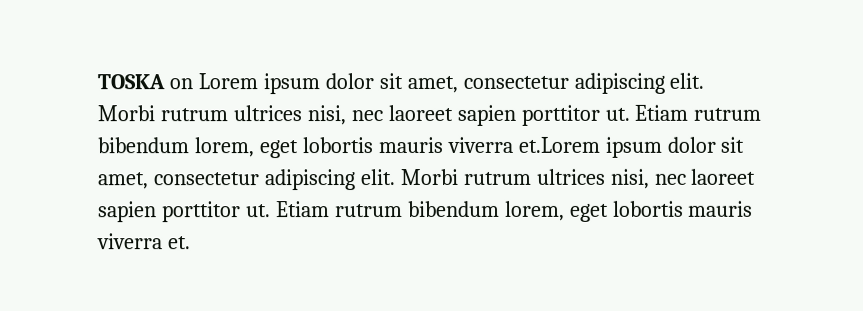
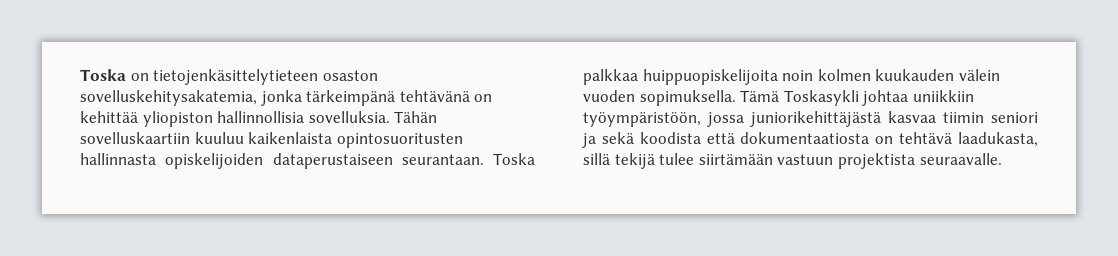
- TOSKA on Lorem ipsum dolor sit amet, consectetur adipiscing elit. Morbi rutrum ultrices nisi, nec laoreet sapien porttitor ut. Etiam rutrum bibendum lorem, eget lobortis mauris viverra et.Lorem ipsum dolor sit amet, consectetur adipiscing elit. Morbi rutrum ultrices nisi, nec laoreet sapien porttitor ut. Etiam rutrum bibendum lorem, eget lobortis mauris viverra et.
+ Toska on tietojenkäsittelytieteen osaston sovelluskehitysakatemia, jonka tärkeimpänä tehtävänä on kehittää yliopiston hallinnollisia sovelluksia. Tähän sovelluskaartiin kuuluu kaikenlaista opintosuoritusten hallinnasta opiskelijoiden dataperustaiseen seurantaan. Toska palkkaa huippuopiskelijoita noin kolmen kuukauden välein vuoden sopimuksella. Tämä Toskasykli johtaa uniikkiin työympäristöön, jossa juniorikehittäjästä kasvaa tiimin seniori ja sekä koodista että dokumentaatiosta on tehtävä laadukasta, sillä tekijä tulee siirtämään vastuun projektista seuraavalle.

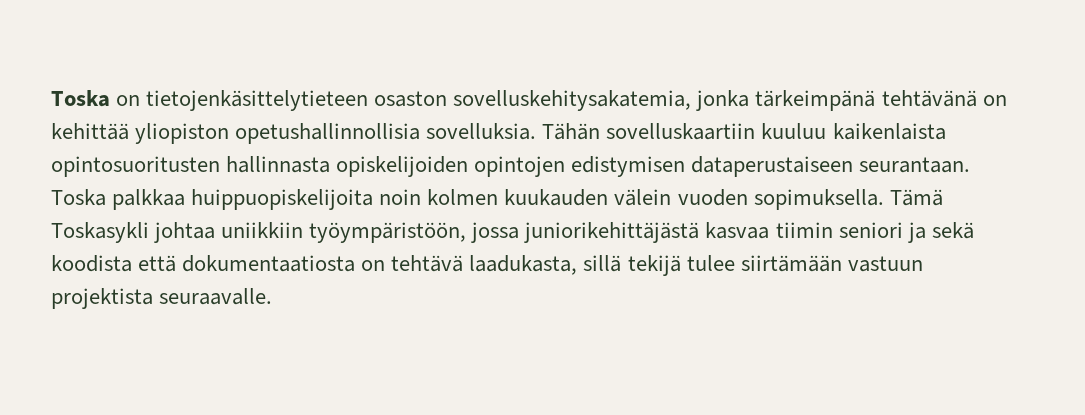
- Toska on tietojenkäsittelytieteen osaston sovelluskehitysakatemia, jonka tärkeimpänä tehtävänä on kehittää yliopiston hallinnollisia sovelluksia.
+ Toska on tietojenkäsittelytieteen osaston sovelluskehitysakatemia, jonka tärkeimpänä tehtävänä on kehittää yliopiston opetushallinnollisia sovelluksia.
- Tähän sovelluskaartiin kuuluu kaikenlaista opintosuoritusten hallinnasta opiskelijoiden dataperustaiseen seurantaan.
+ Tähän sovelluskaartiin kuuluu kaikenlaista opintosuoritusten hallinnasta opiskelijoiden opintojen edistymisen dataperustaiseen seurantaan.

